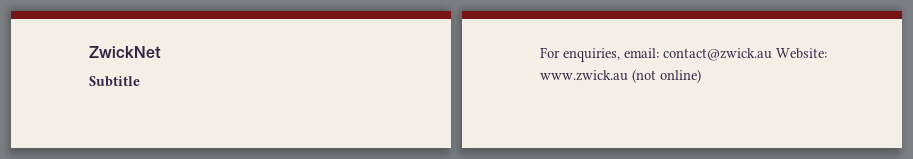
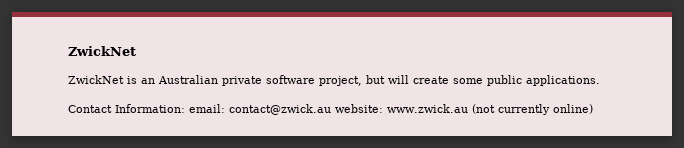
- Subtitle
- For enquiries, email: contact@zwick.au Website: www.zwick.au (not online)
+ ZwickNet is an Australian private software project, but will create some public applications.
+ Contact Information: email: contact@zwick.au website: www.zwick.au (not currently online)

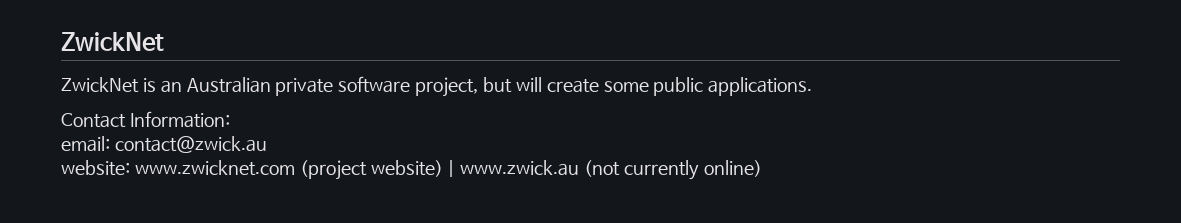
- Contact Information: email: contact@zwick.au website: www.zwick.au (not currently online)
+ Contact Information:
+ email: contact@zwick.au
+ website: www.zwicknet.com (project website) | www.zwick.au (not currently online)

